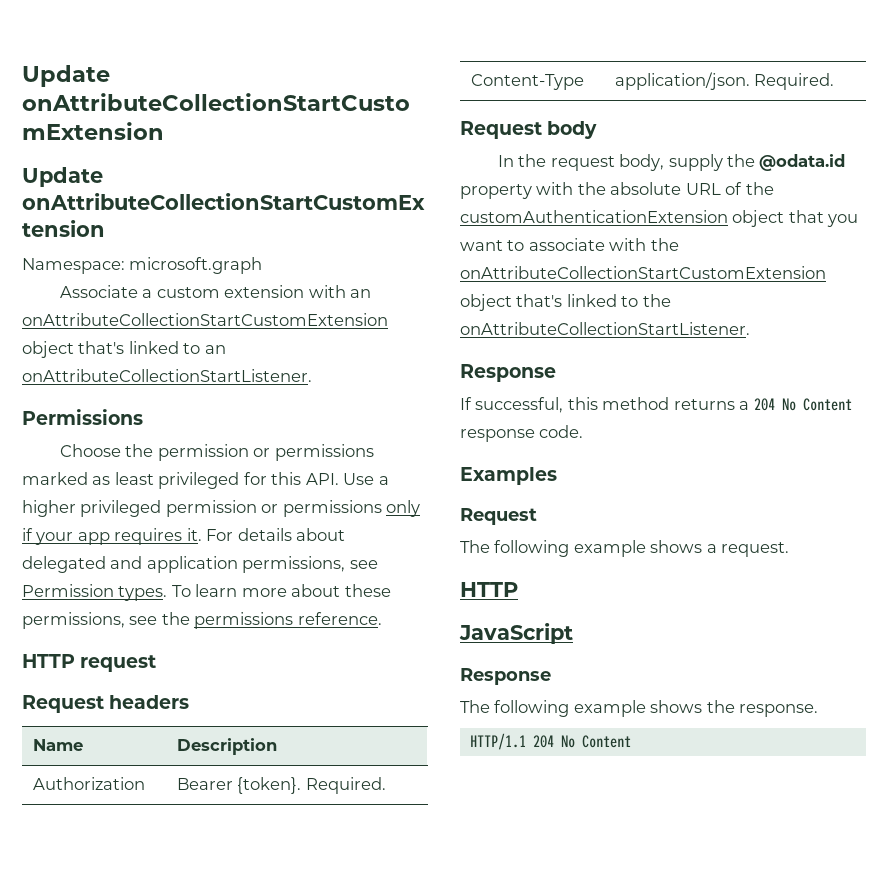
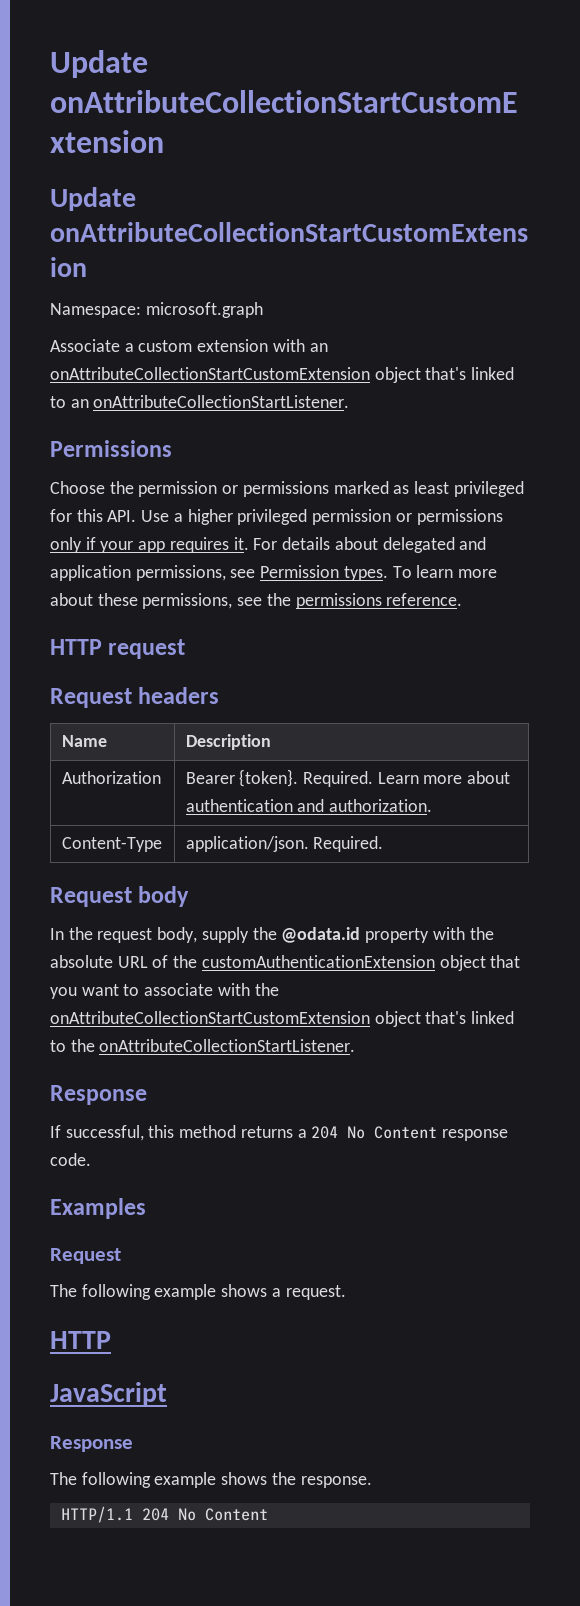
- Authorization | Bearer {token}. Required.
+ Authorization | Bearer {token}. Required. Learn more about authentication and authorization.

